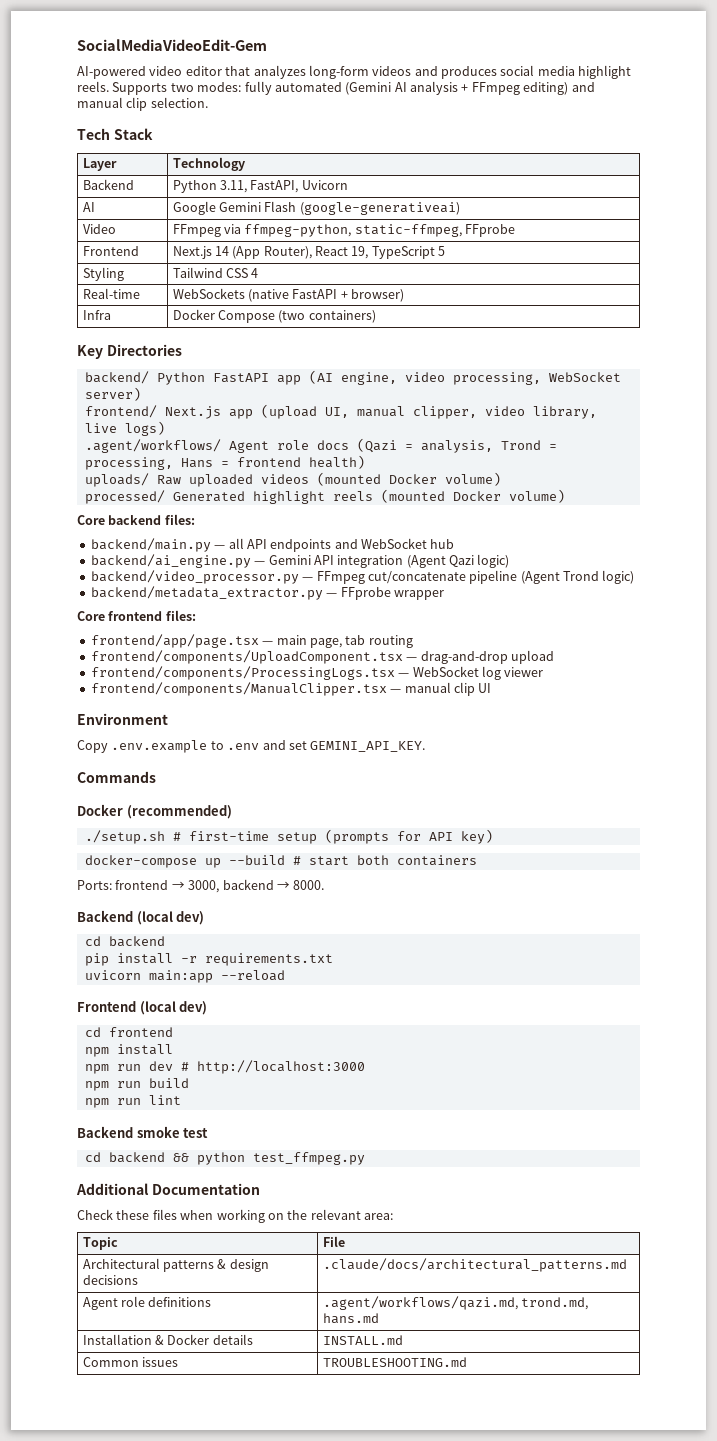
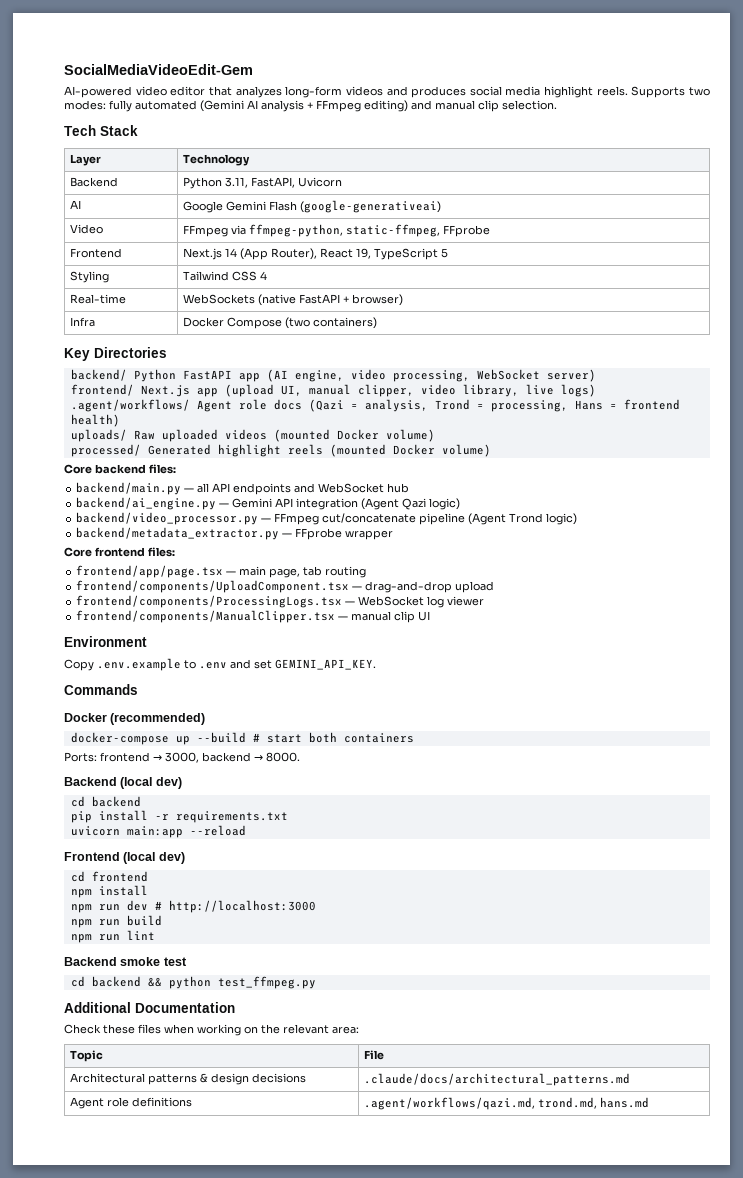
- ./setup.sh # first-time setup (prompts for API key)
- Installation & Docker details | INSTALL.md
- Common issues | TROUBLESHOOTING.md

